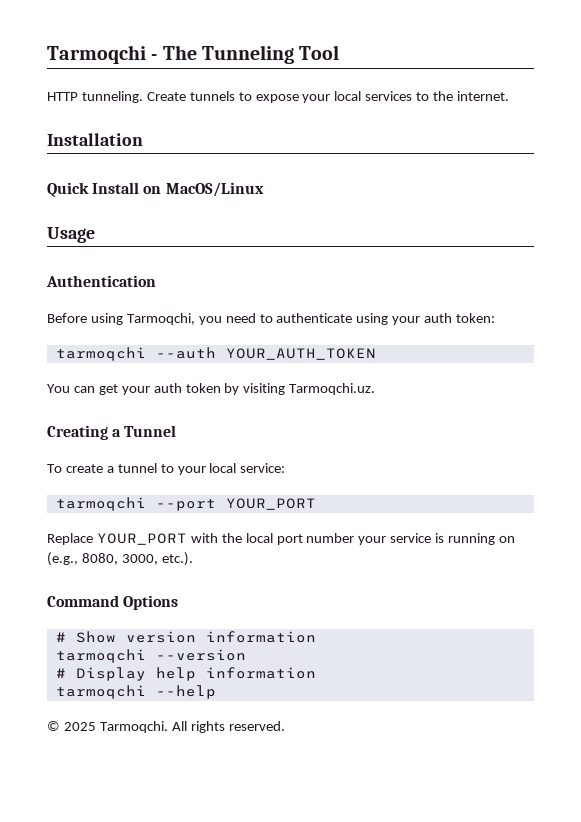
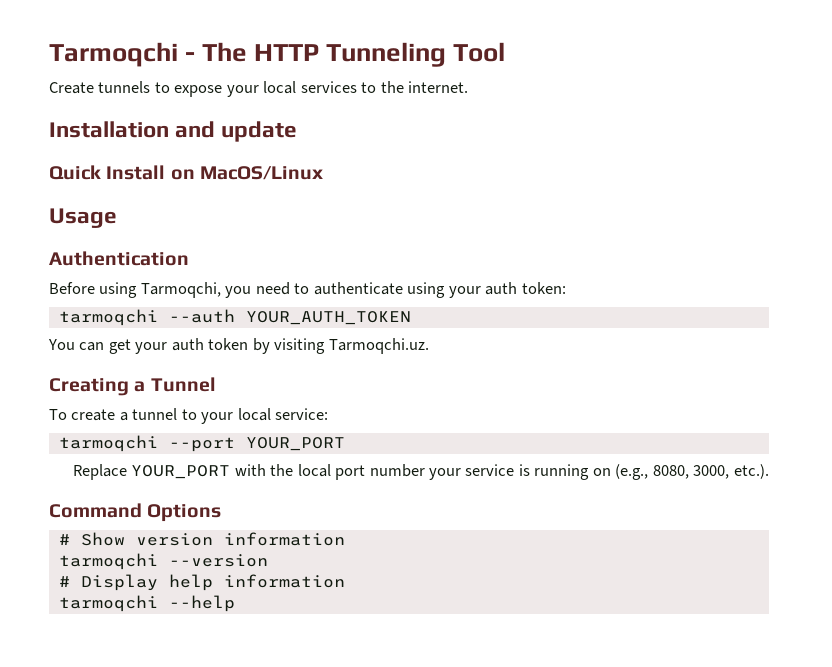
- Tarmoqchi - The Tunneling Tool
+ Tarmoqchi - The HTTP Tunneling Tool
- HTTP tunneling.
- Installation
+ Installation and update
- © 2025 Tarmoqchi. All rights reserved.

